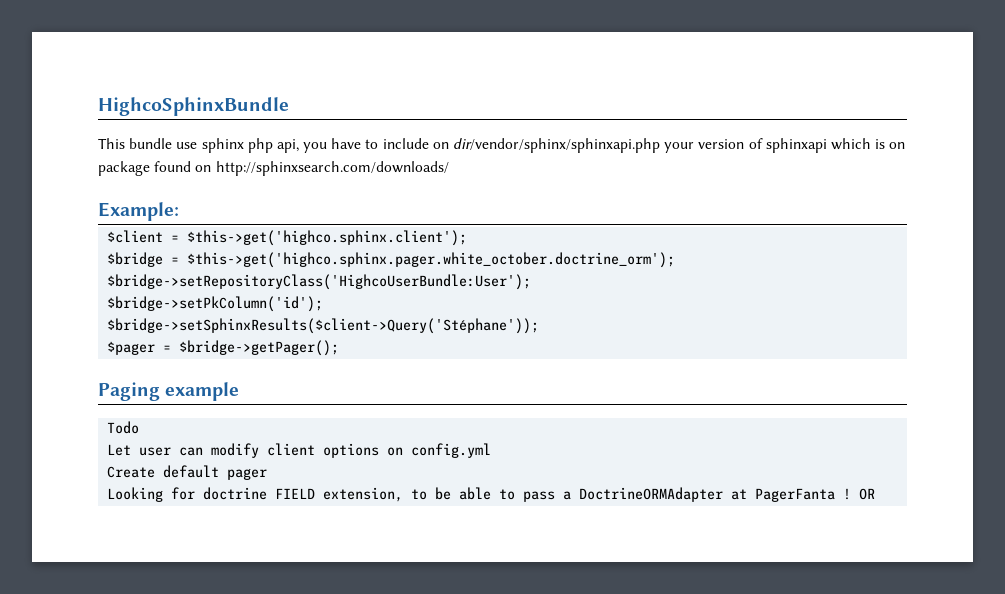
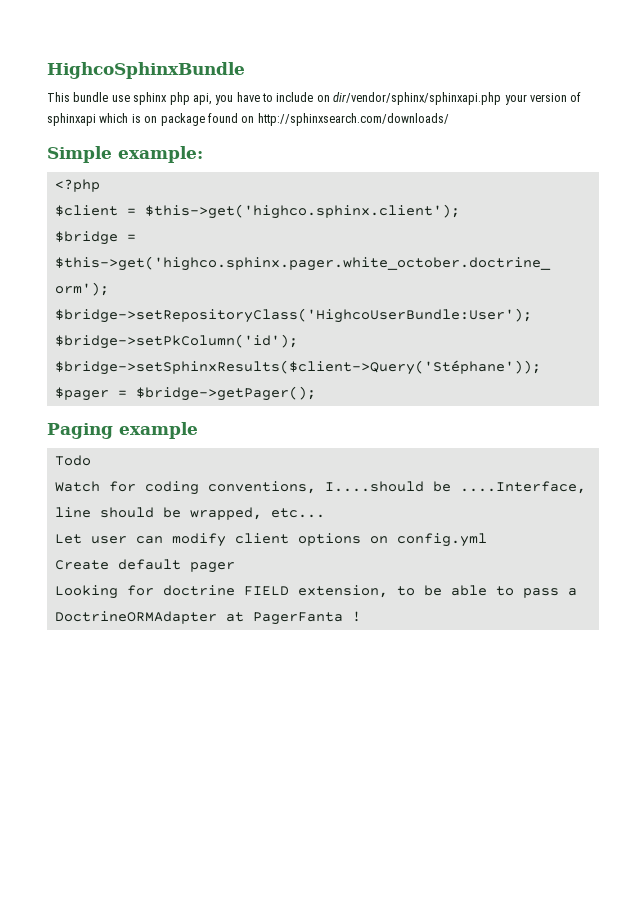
- Example:
+ Simple example:
+ <?php
+ Watch for coding conventions, I....should be ....Interface, line should be wrapped, etc...
- OR

